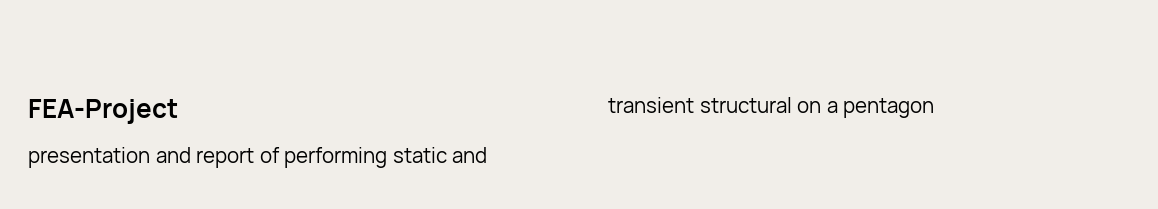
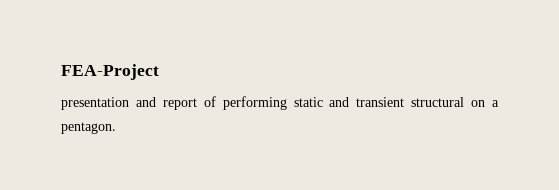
- presentation and report of performing static and transient structural on a pentagon
+ presentation and report of performing static and transient structural on a pentagon.

